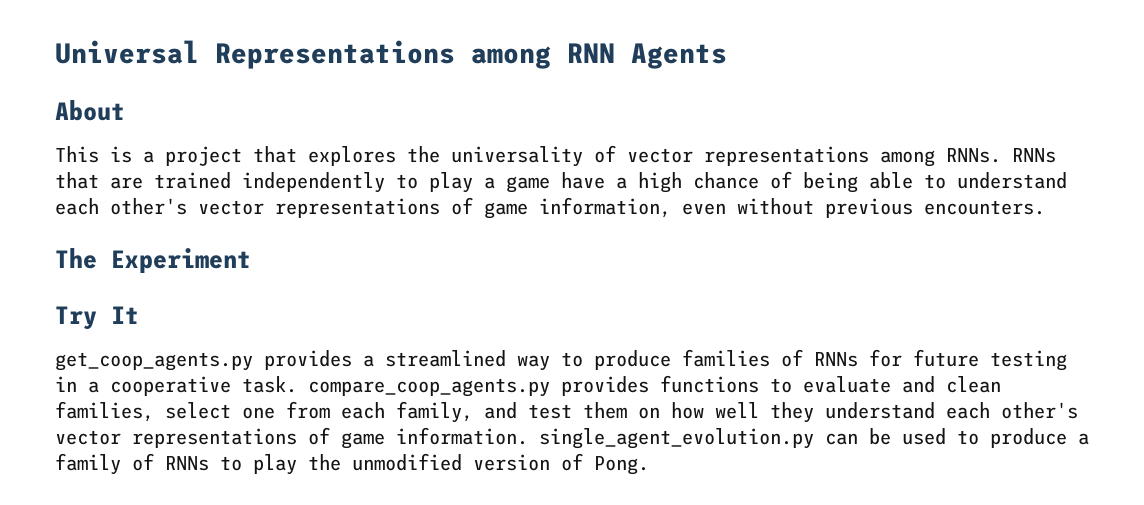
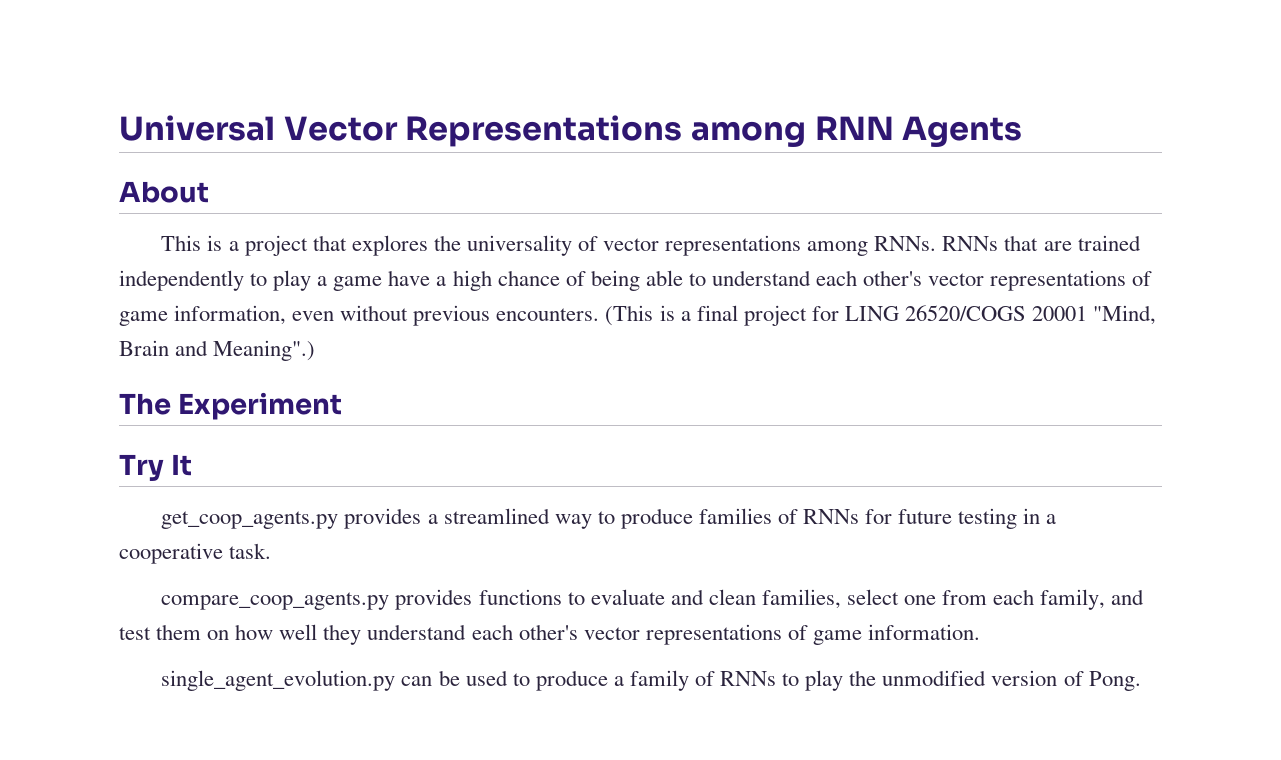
- Universal Representations among RNN Agents
+ Universal Vector Representations among RNN Agents
+ (This is a final project for LING 26520/COGS 20001 "Mind, Brain and Meaning".)
- get_coop_agents.py provides a streamlined way to produce families of RNNs for future testing in a cooperative task. compare_coop_agents.py provides functions to evaluate and clean families, select one from each family, and test them on how well they understand each other's vector representations of game information. single_agent_evolution.py can be used to produce a family of RNNs to play the unmodified version of Pong.
+ get_coop_agents.py provides a streamlined way to produce families of RNNs for future testing in a cooperative task.
+ compare_coop_agents.py provides functions to evaluate and clean families, select one from each family, and test them on how well they understand each other's vector representations of game information.
+ single_agent_evolution.py can be used to produce a family of RNNs to play the unmodified version of Pong.

